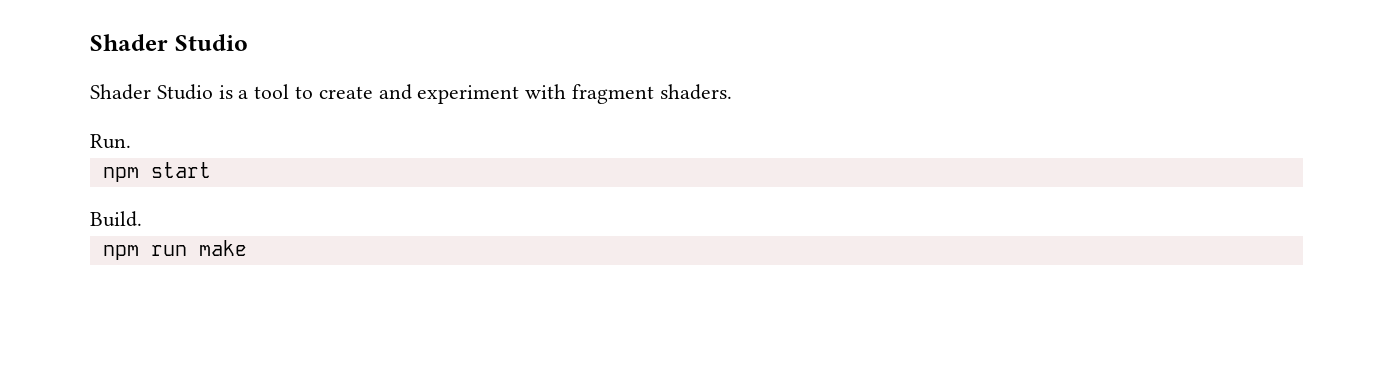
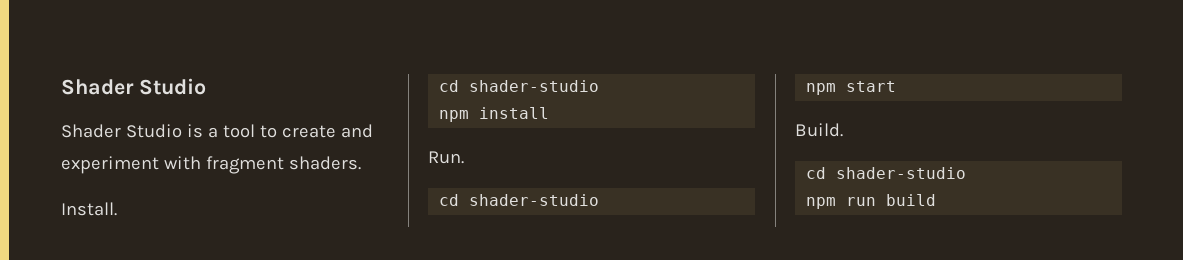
+ Install.
+ cd shader-studio
+ npm install
  Run.
+ cd shader-studio
  Build.
+ cd shader-studio
- npm run make
+ npm run build

